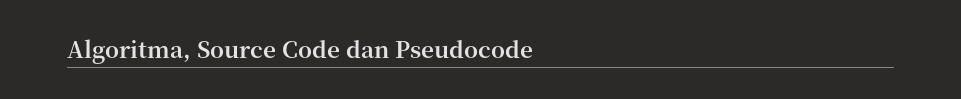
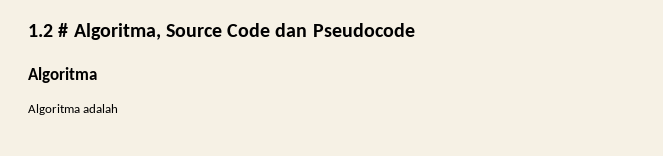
- Algoritma, Source Code dan Pseudocode
+ 1.2 # Algoritma, Source Code dan Pseudocode
+ Algoritma
+ Algoritma adalah

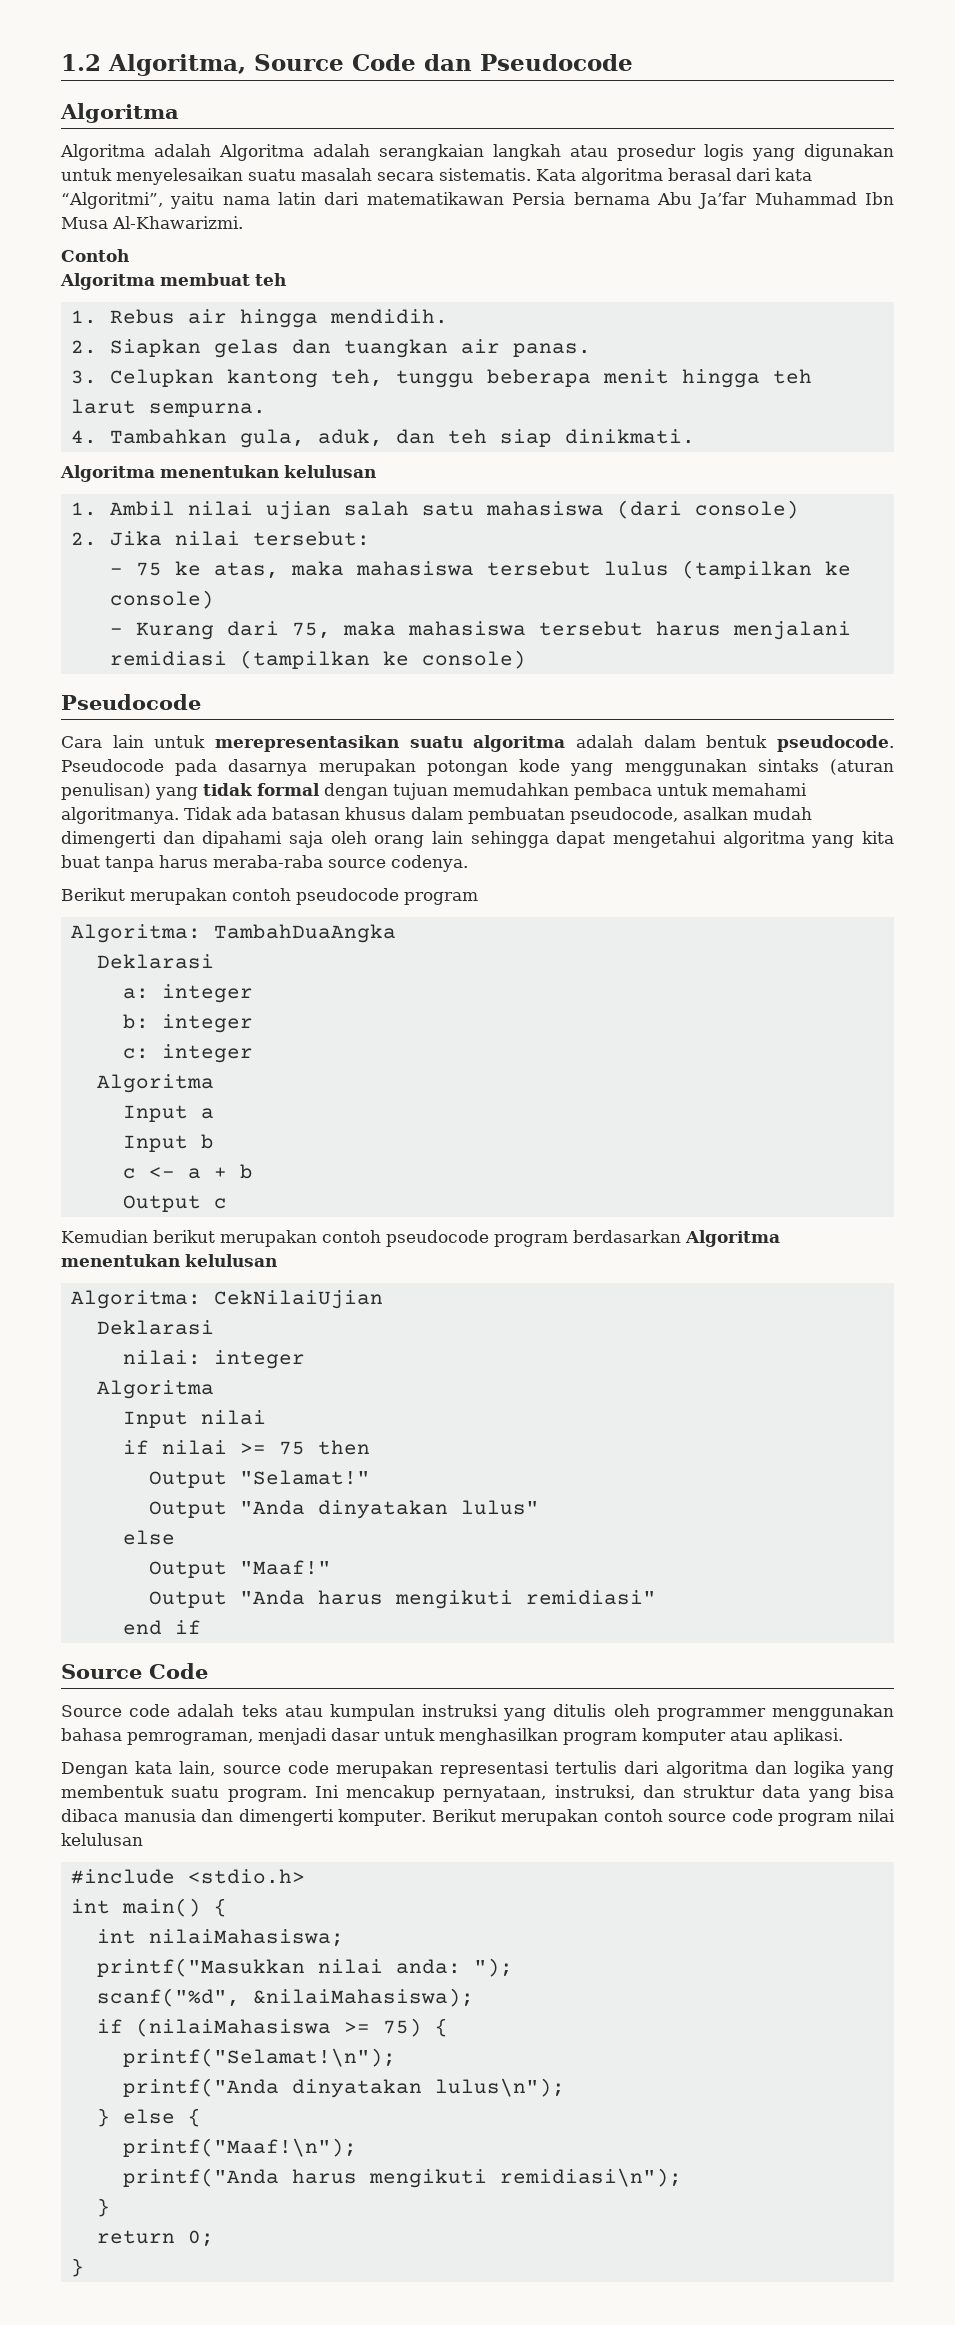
- 1.2 # Algoritma, Source Code dan Pseudocode
+ 1.2 Algoritma, Source Code dan Pseudocode
- Algoritma adalah
+ Algoritma adalah Algoritma adalah serangkaian langkah atau prosedur logis yang digunakan untuk menyelesaikan suatu masalah secara sistematis. Kata algoritma berasal dari kata “Algoritmi”, yaitu nama latin dari matematikawan Persia bernama Abu Ja’far Muhammad Ibn Musa Al-Khawarizmi.
+ Contoh
+ Algoritma membuat teh
+ 1. Rebus air hingga mendidih.
+ 2. Siapkan gelas dan tuangkan air panas.
+ 3. Celupkan kantong teh, tunggu beberapa menit hingga teh larut sempurna.
+ 4. Tambahkan gula, aduk, dan teh siap dinikmati.
+ Algoritma menentukan kelulusan
+ 1. Ambil nilai ujian salah satu mahasiswa (dari console)
+ 2. Jika nilai tersebut:
+ - 75 ke atas, maka mahasiswa tersebut lulus (tampilkan ke console)
+ - Kurang dari 75, maka mahasiswa tersebut harus menjalani remidiasi (tampilkan ke console)
+ Pseudocode
+ Cara lain untuk merepresentasikan suatu algoritma adalah dalam bentuk pseudocode. Pseudocode pada dasarnya merupakan potongan kode yang menggunakan sintaks (aturan penulisan) yang tidak formal dengan tujuan memudahkan pembaca untuk memahami algoritmanya. Tidak ada batasan khusus dalam pembuatan pseudocode, asalkan mudah dimengerti dan dipahami saja oleh orang lain sehingga dapat mengetahui algoritma yang kita buat tanpa harus meraba-raba source codenya.
+ Berikut merupakan contoh pseudocode program
+ Algoritma: TambahDuaAngka
+ Deklarasi
+ a: integer
+ b: integer
+ c: integer
+ Algoritma
+ Input a
+ Input b
+ c <- a + b
+ Output c
+ Kemudian berikut merupakan contoh pseudocode program berdasarkan Algoritma menentukan kelulusan
+ Algoritma: CekNilaiUjian
+ Deklarasi
+ nilai: integer
+ Algoritma
+ Input nilai
+ if nilai >= 75 then
+ Output "Selamat!"
+ Output "Anda dinyatakan lulus"
+ else
+ Output "Maaf!"
+ Output "Anda harus mengikuti remidiasi"
+ end if
+ Source Code
+ Source code adalah teks atau kumpulan instruksi yang ditulis oleh programmer menggunakan bahasa pemrograman, menjadi dasar untuk menghasilkan program komputer atau aplikasi.
+ Dengan kata lain, source code merupakan representasi tertulis dari algoritma dan logika yang membentuk suatu program. Ini mencakup pernyataan, instruksi, dan struktur data yang bisa dibaca manusia dan dimengerti komputer. Berikut merupakan contoh source code program nilai kelulusan
+ #include <stdio.h>
+ int main() {
+ int nilaiMahasiswa;
+ printf("Masukkan nilai anda: ");
+ scanf("%d", &nilaiMahasiswa);
+ if (nilaiMahasiswa >= 75) {
+ printf("Selamat!\n");
+ printf("Anda dinyatakan lulus\n");
+ } else {
+ printf("Maaf!\n");
+ printf("Anda harus mengikuti remidiasi\n");
+ }
+ return 0;
+ }

